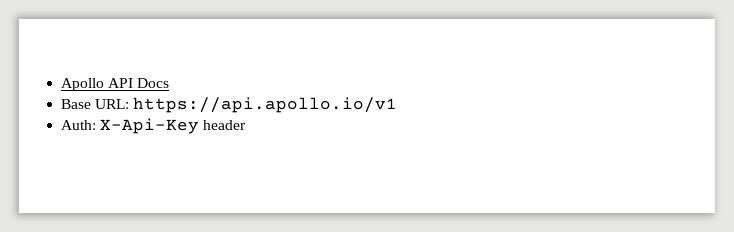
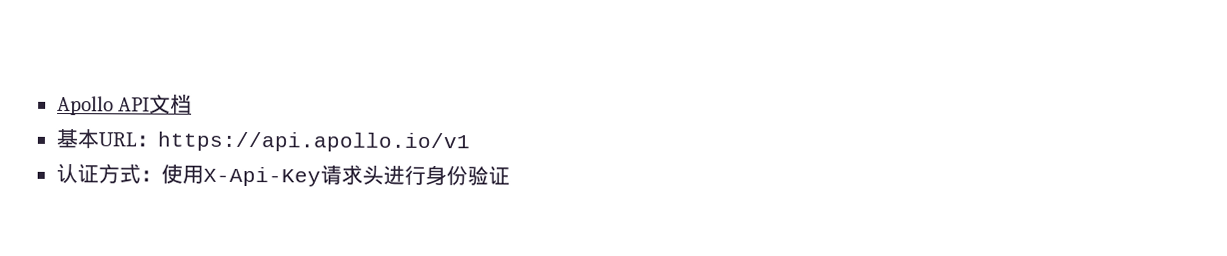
- Apollo API Docs
- Base URL: https://api.apollo.io/v1
- Auth: X-Api-Key header
+ Apollo API文档
+ 基本URL：https://api.apollo.io/v1
+ 认证方式：使用X-Api-Key请求头进行身份验证

